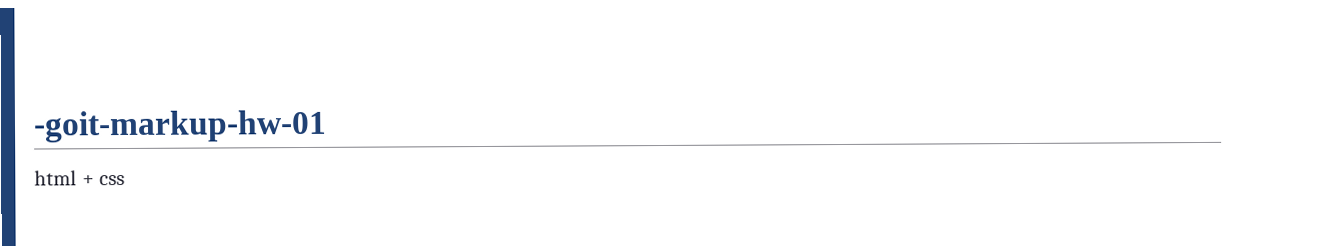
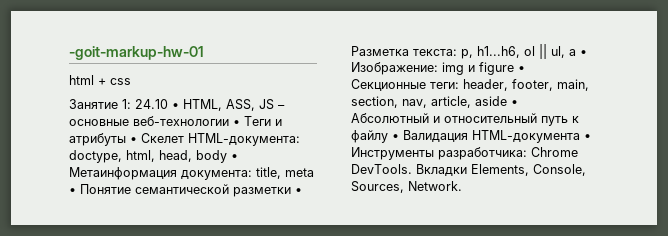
+ Занятие 1: 24.10 • HTML, ASS, JS – основные веб-технологии • Теги и атрибуты • Скелет HTML-документа: doctype, html, head, body • Метаинформация документа: title, meta • Понятие семантической разметки • Разметка текста: p, h1...h6, ol || ul, a • Изображение: img и figure • Секционные теги: header, footer, main, section, nav, article, aside • Абсолютный и относительный путь к файлу • Валидация HTML-документа • Инструменты разработчика: Chrome DevTools. Вкладки Elements, Console, Sources, Network.

